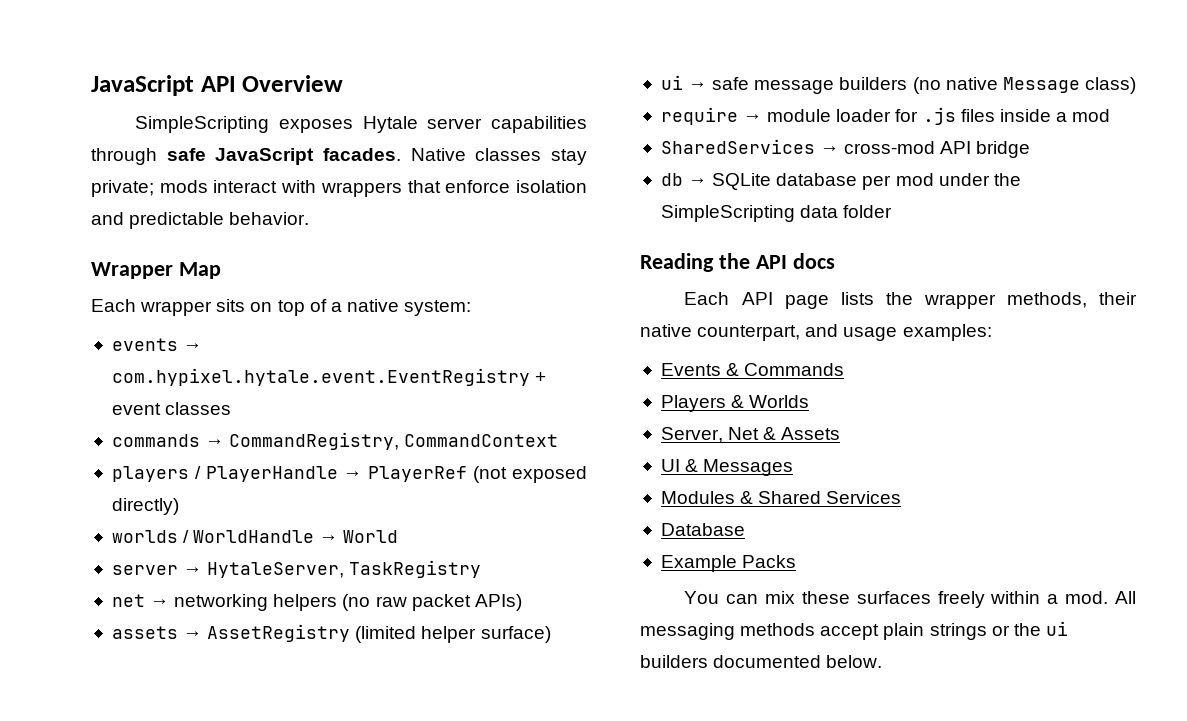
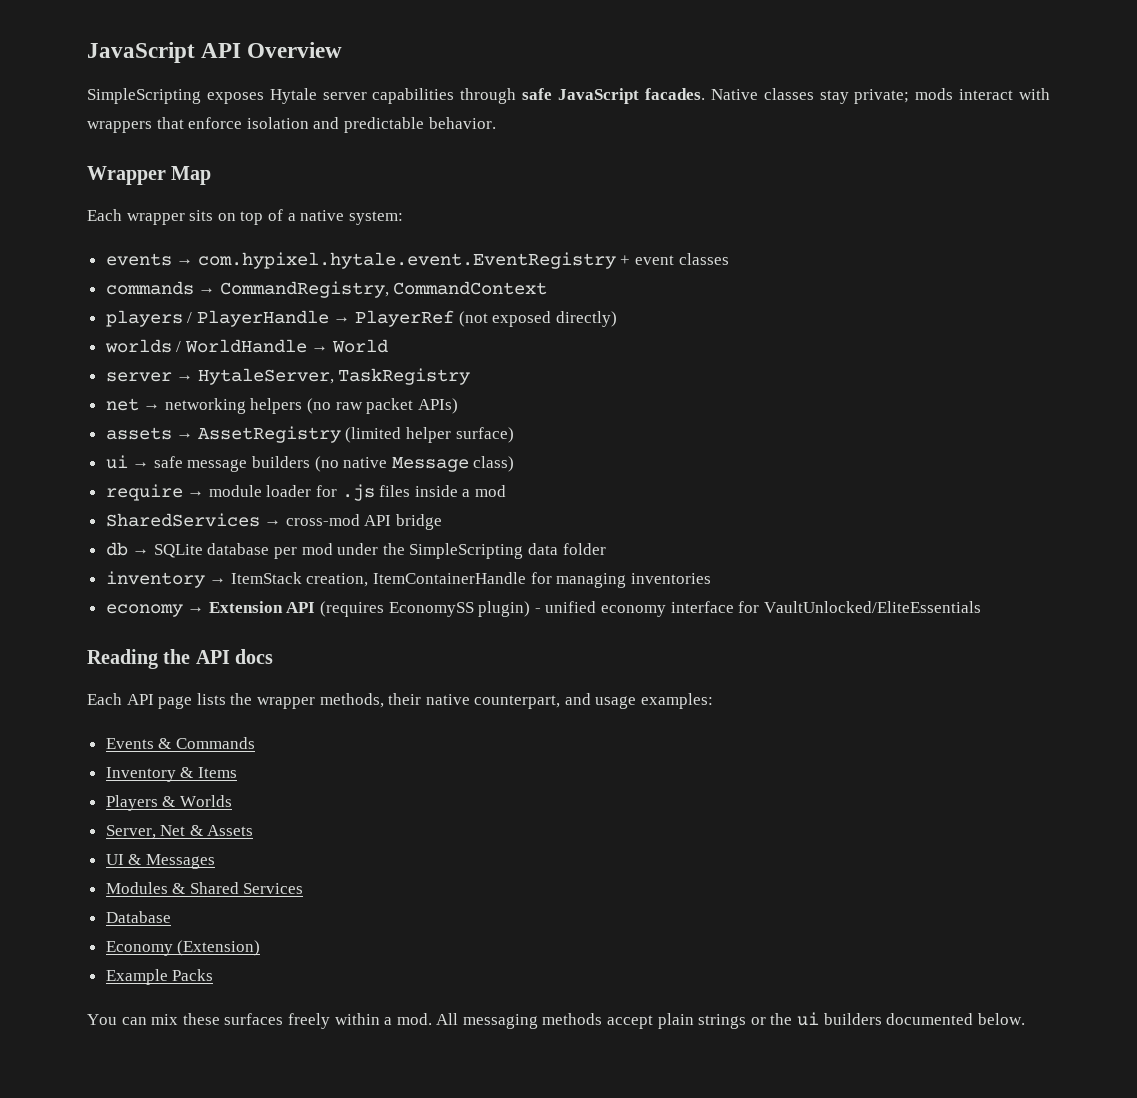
+ inventory → ItemStack creation, ItemContainerHandle for managing inventories
+ economy → Extension API (requires EconomySS plugin) - unified economy interface for VaultUnlocked/EliteEssentials
+ Inventory & Items
+ Economy (Extension)

